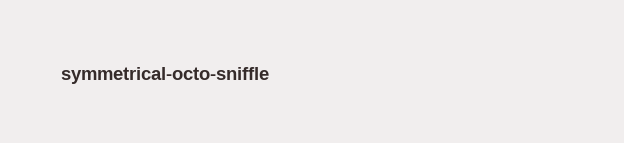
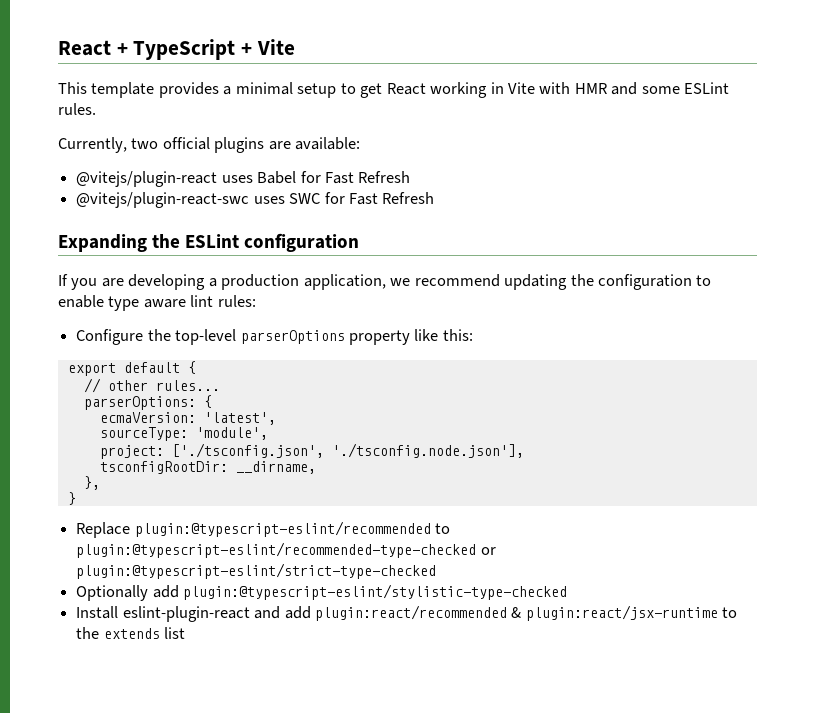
- symmetrical-octo-sniffle
+ React + TypeScript + Vite
+ This template provides a minimal setup to get React working in Vite with HMR and some ESLint rules.
+ Currently, two official plugins are available:
+ @vitejs/plugin-react uses Babel for Fast Refresh
+ @vitejs/plugin-react-swc uses SWC for Fast Refresh
+ Expanding the ESLint configuration
+ If you are developing a production application, we recommend updating the configuration to enable type aware lint rules:
+ Configure the top-level parserOptions property like this:
+ export default {
+ // other rules...
+ parserOptions: {
+ ecmaVersion: 'latest',
+ sourceType: 'module',
+ project: ['./tsconfig.json', './tsconfig.node.json'],
+ tsconfigRootDir: __dirname,
+ },
+ }
+ Replace plugin:@typescript-eslint/recommended to plugin:@typescript-eslint/recommended-type-checked or plugin:@typescript-eslint/strict-type-checked
+ Optionally add plugin:@typescript-eslint/stylistic-type-checked
+ Install eslint-plugin-react and add plugin:react/recommended & plugin:react/jsx-runtime to the extends list

